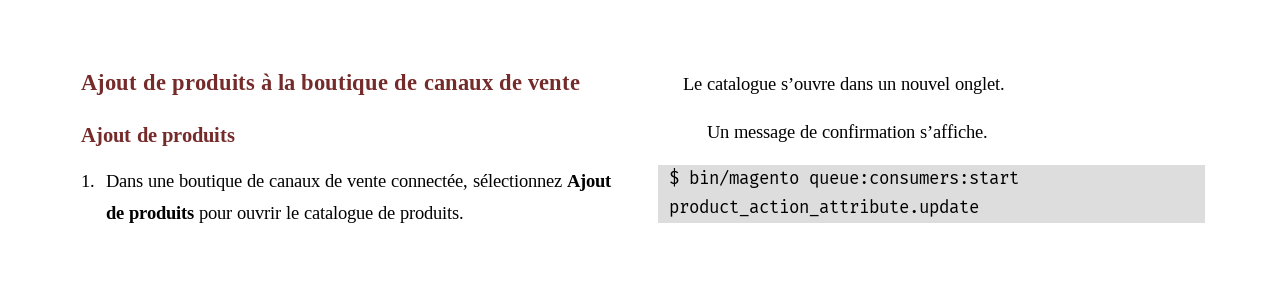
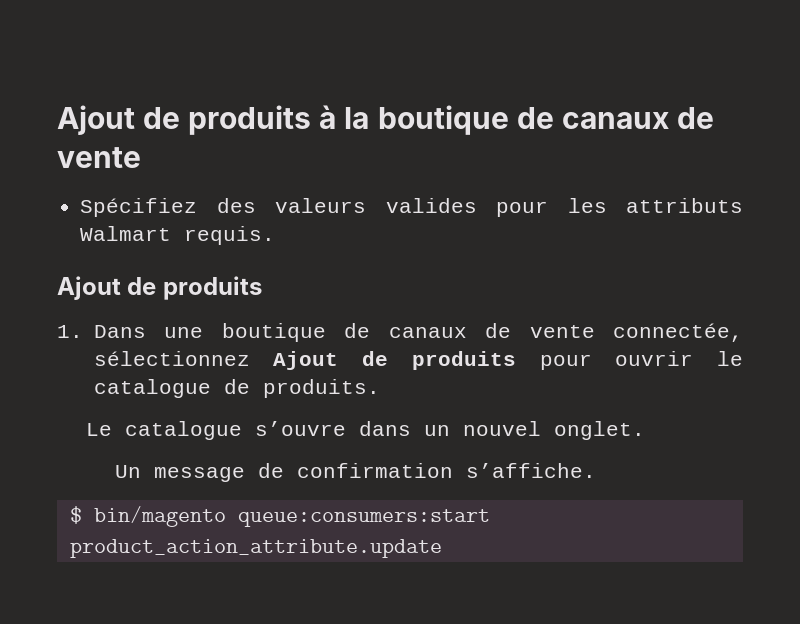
+ Spécifiez des valeurs valides pour les attributs Walmart requis.

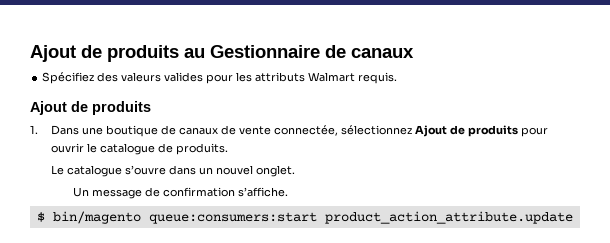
- Ajout de produits à la boutique de canaux de vente
+ Ajout de produits au Gestionnaire de canaux

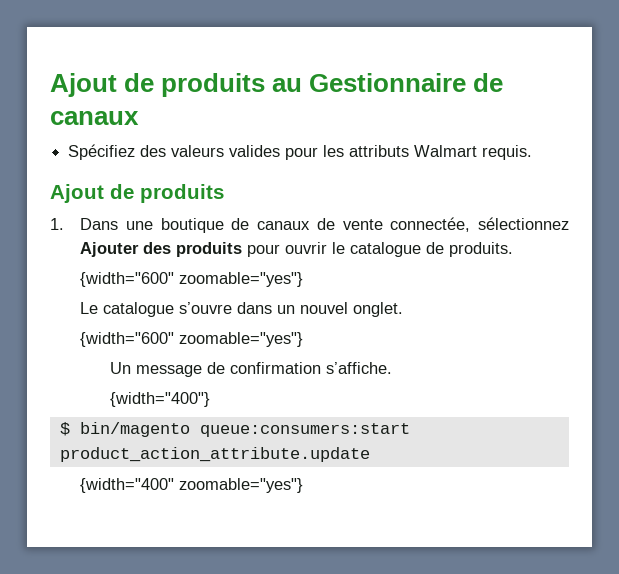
- 1. Dans une boutique de canaux de vente connectée, sélectionnez Ajout de produits pour ouvrir le catalogue de produits.
+ 1. Dans une boutique de canaux de vente connectée, sélectionnez Ajouter des produits pour ouvrir le catalogue de produits.
+ {width="600" zoomable="yes"}
  Le catalogue s’ouvre dans un nouvel onglet.
+ {width="600" zoomable="yes"}
+ {width="400"}
+ {width="400" zoomable="yes"}

